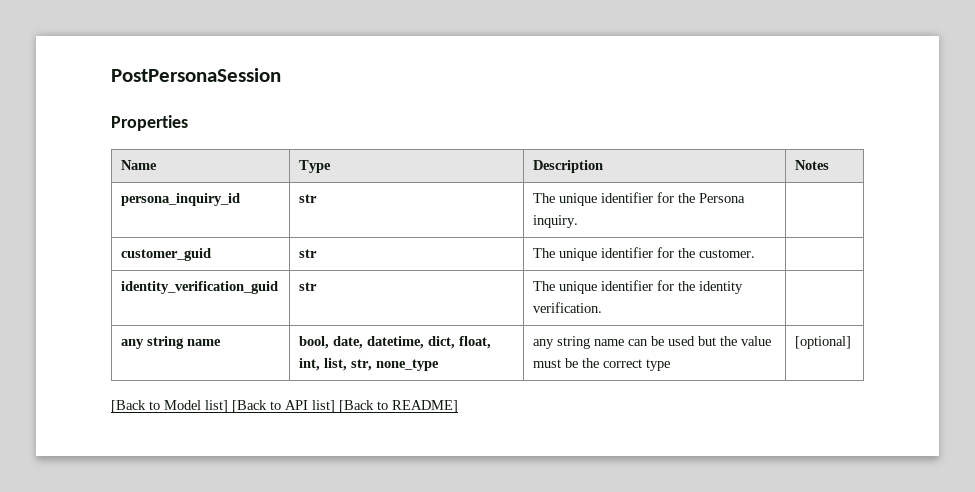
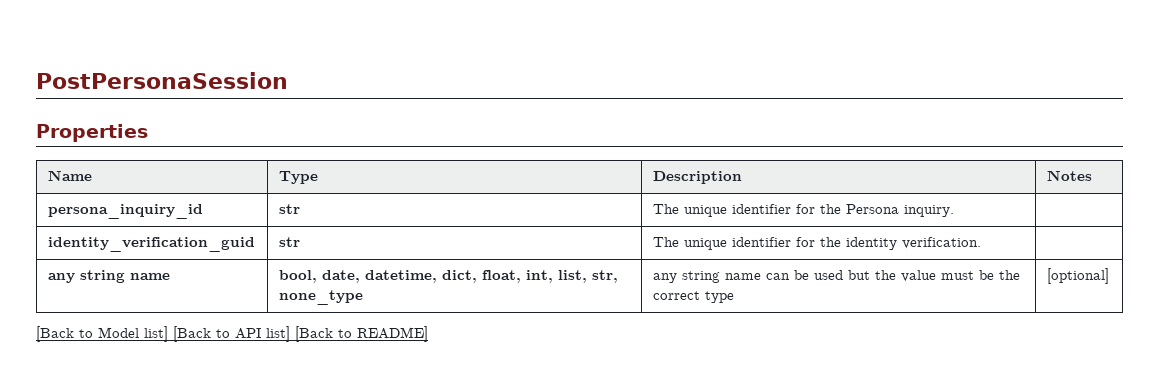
- customer_guid | str | The unique identifier for the customer. |

